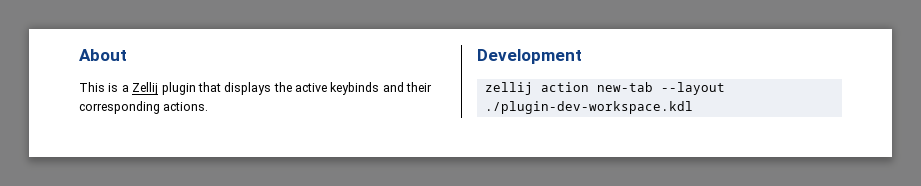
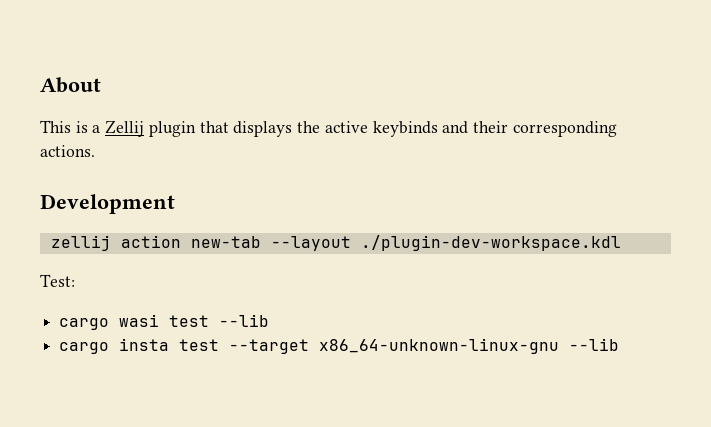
+ Test:
+ cargo wasi test --lib
+ cargo insta test --target x86_64-unknown-linux-gnu --lib

